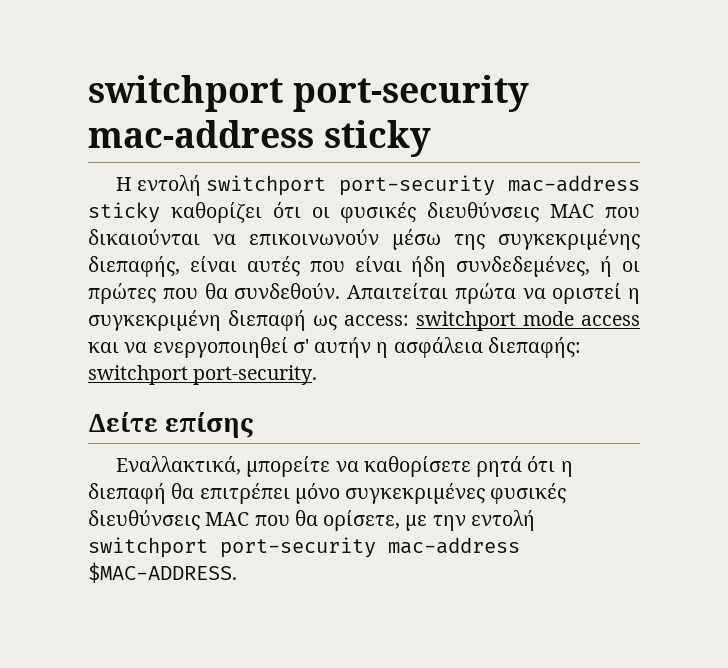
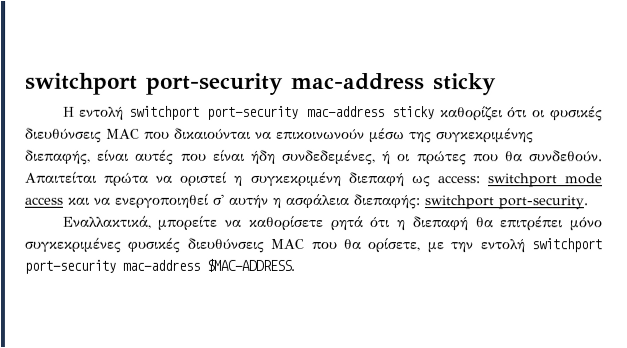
- Δείτε επίσης

